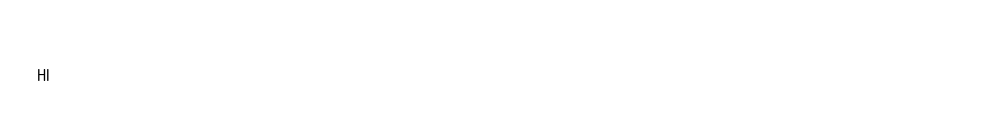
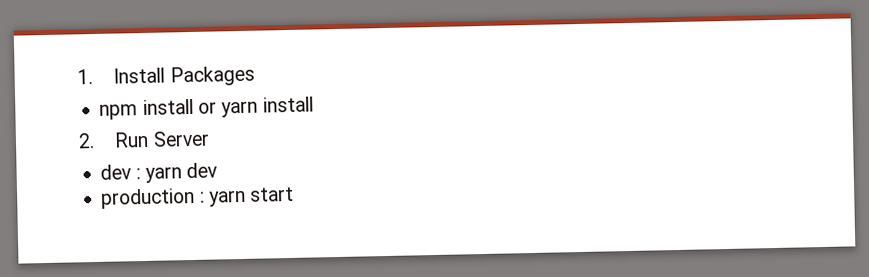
- HI
+ 1. Install Packages
+ npm install or yarn install
+ 2. Run Server
+ dev : yarn dev
+ production : yarn start

